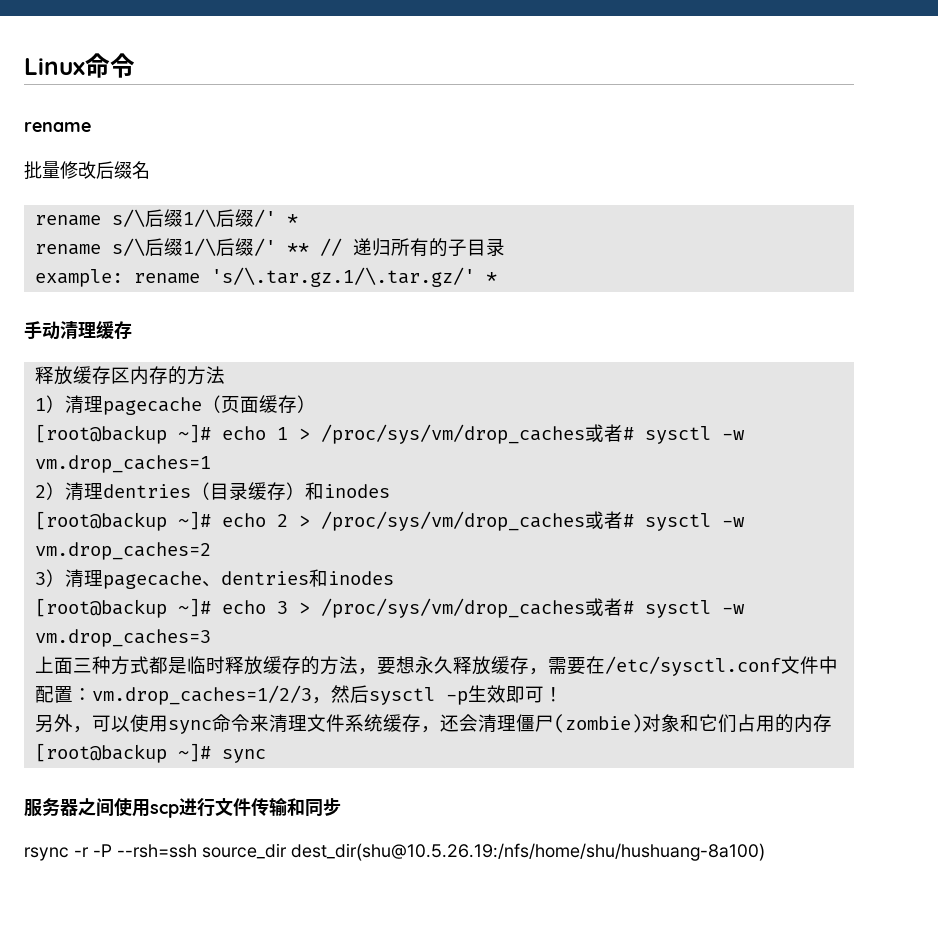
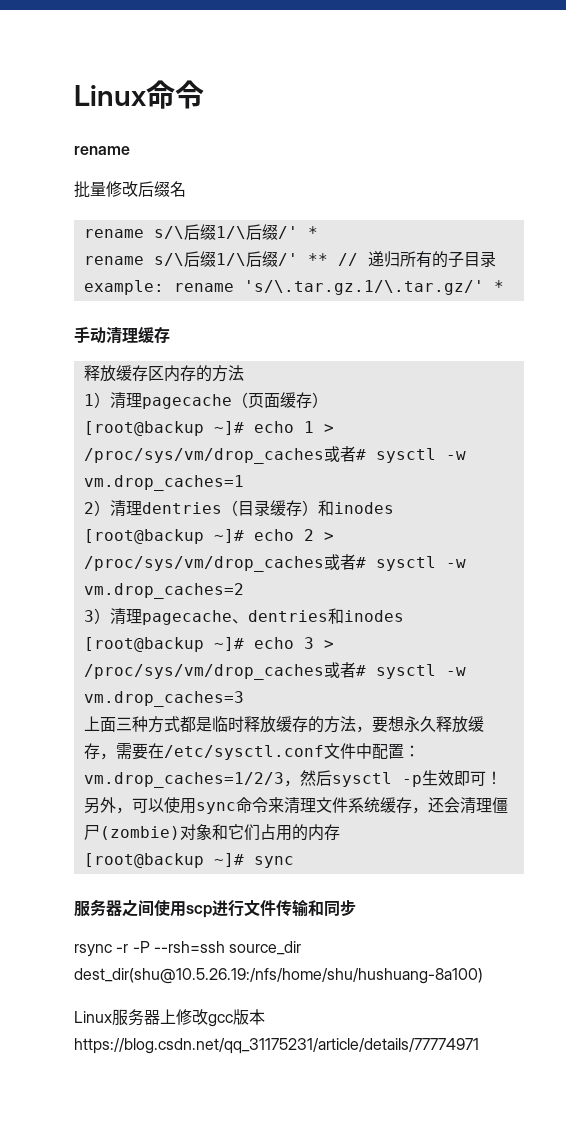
+ Linux服务器上修改gcc版本https://blog.csdn.net/qq_31175231/article/details/77774971

